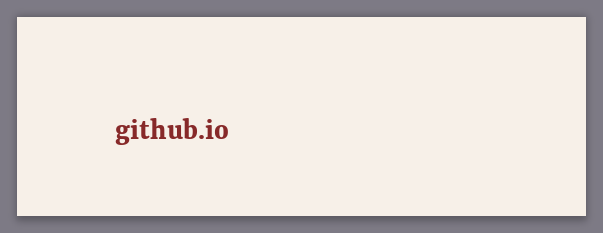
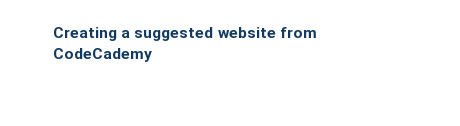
- github.io
+ Creating a suggested website from CodeCademy

